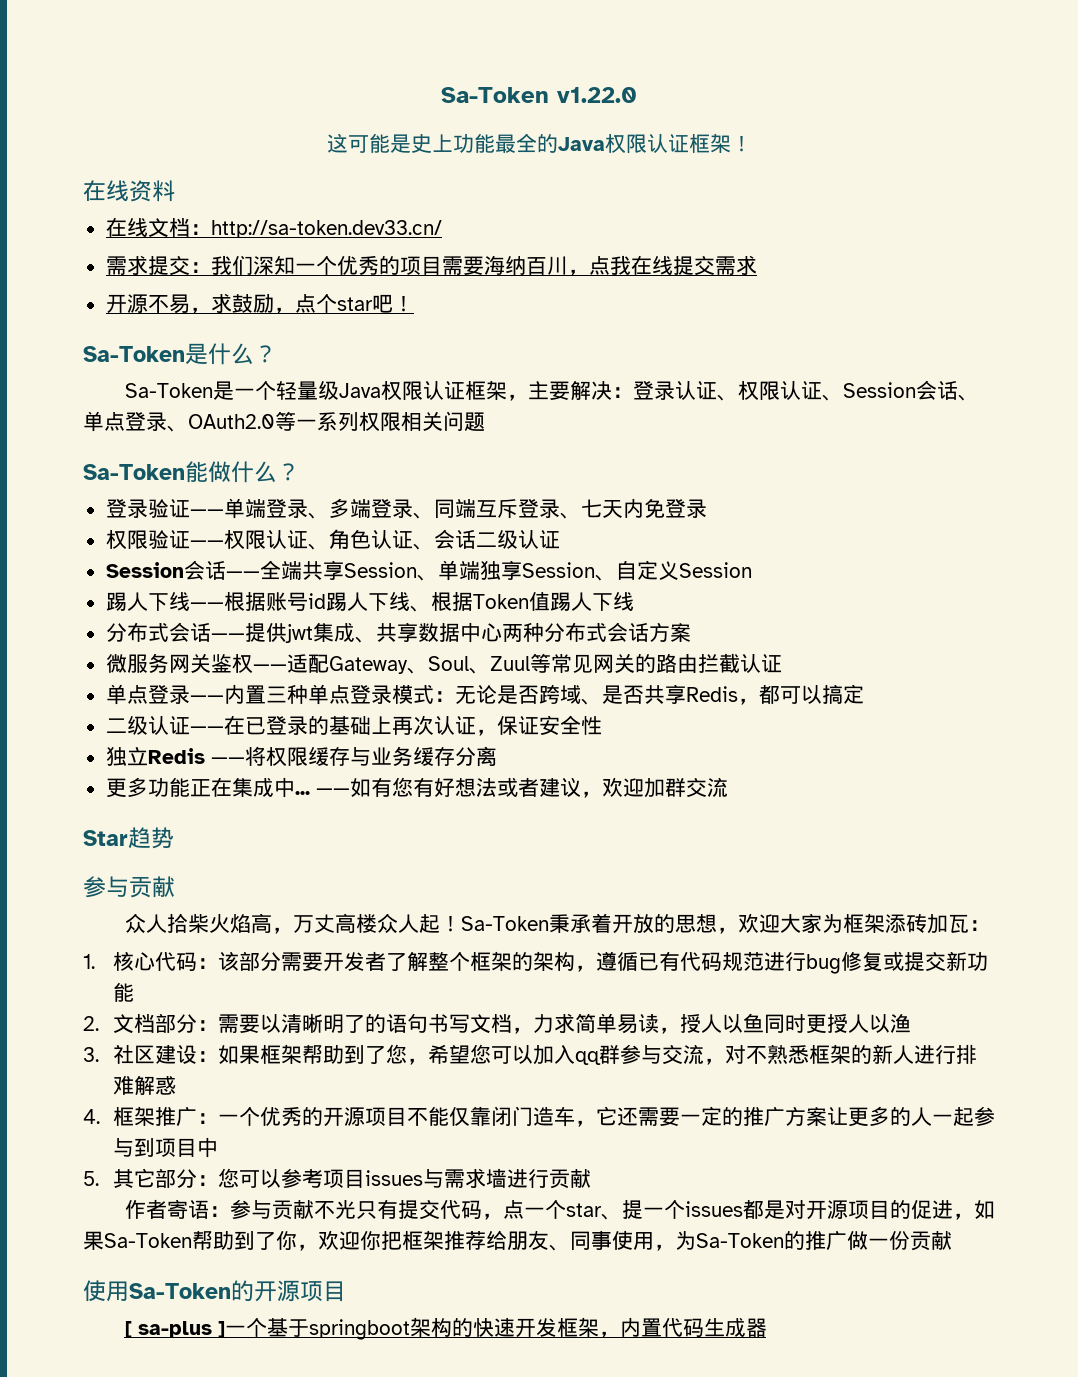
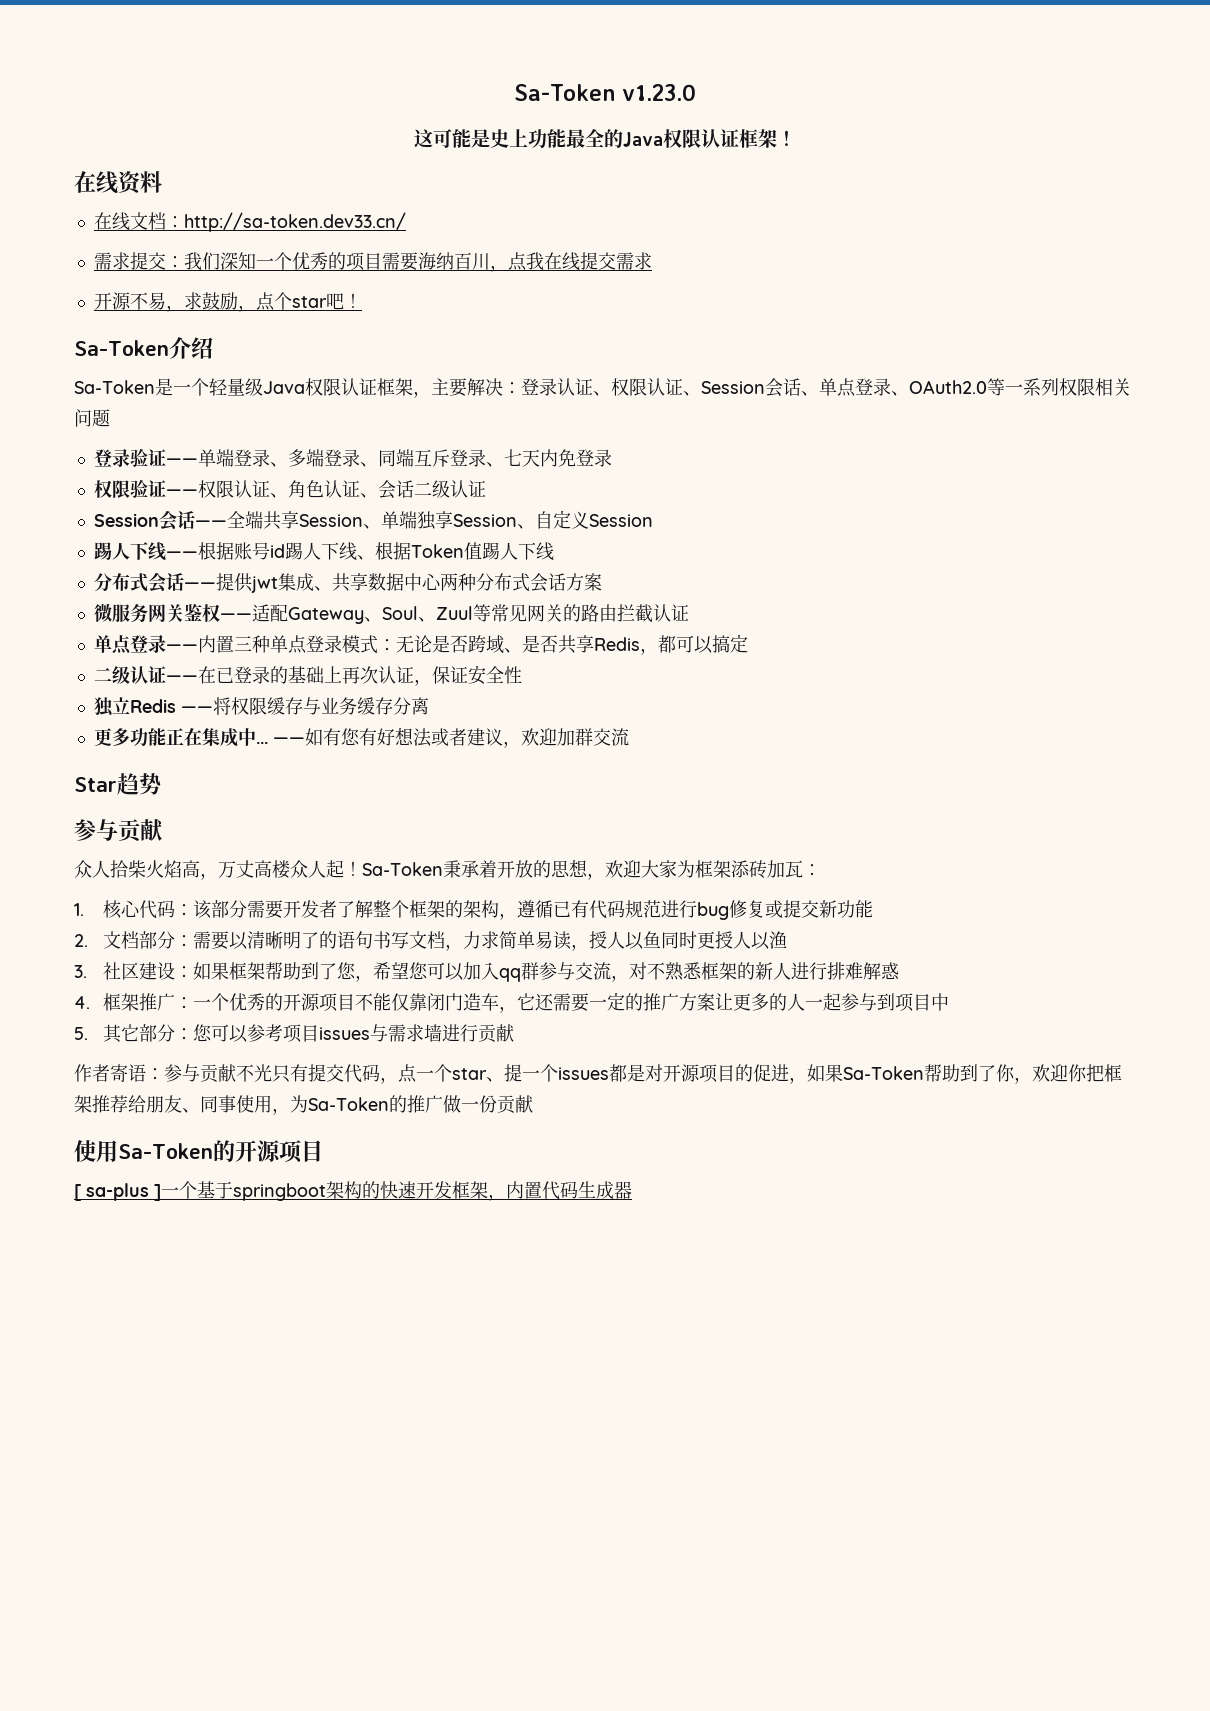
- Sa-Token v1.22.0
+ Sa-Token v1.23.0
- Sa-Token是什么？
+ Sa-Token介绍
- Sa-Token能做什么？

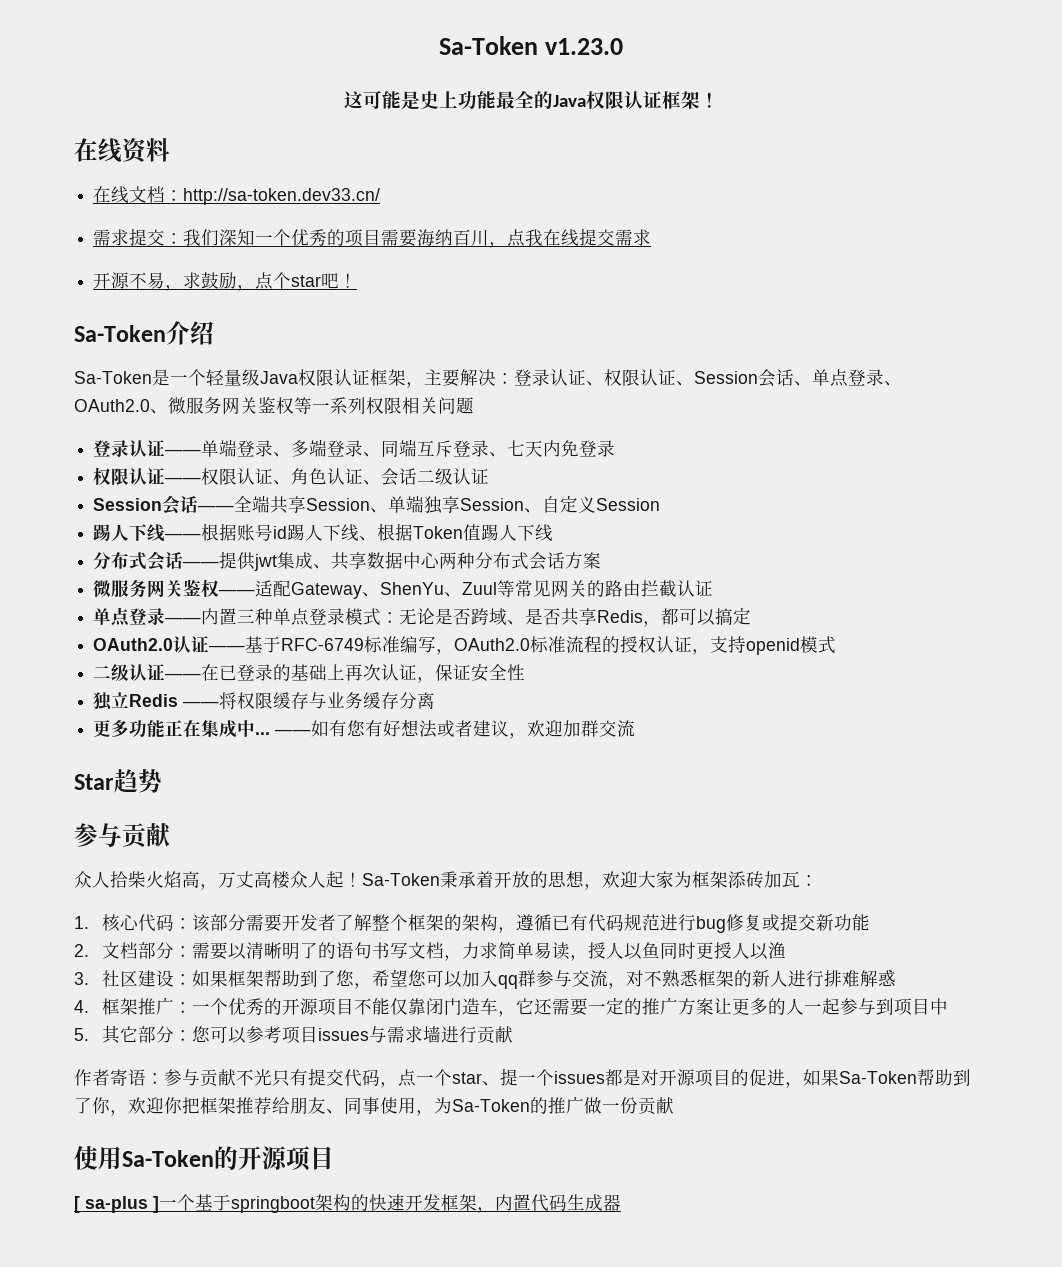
- Sa-Token是一个轻量级Java权限认证框架，主要解决：登录认证、权限认证、Session会话、单点登录、OAuth2.0等一系列权限相关问题
+ Sa-Token是一个轻量级Java权限认证框架，主要解决：登录认证、权限认证、Session会话、单点登录、OAuth2.0、微服务网关鉴权等一系列权限相关问题
- 登录验证——单端登录、多端登录、同端互斥登录、七天内免登录
+ 登录认证——单端登录、多端登录、同端互斥登录、七天内免登录
- 权限验证——权限认证、角色认证、会话二级认证
+ 权限认证——权限认证、角色认证、会话二级认证
- 微服务网关鉴权——适配Gateway、Soul、Zuul等常见网关的路由拦截认证
+ 微服务网关鉴权——适配Gateway、ShenYu、Zuul等常见网关的路由拦截认证
+ OAuth2.0认证——基于RFC-6749标准编写，OAuth2.0标准流程的授权认证，支持openid模式

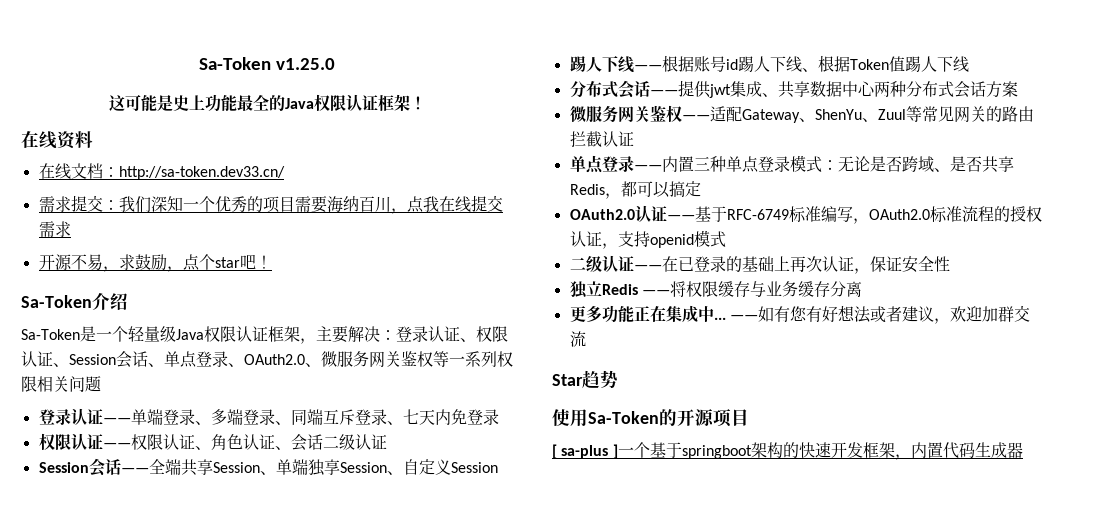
- Sa-Token v1.23.0
+ Sa-Token v1.25.0
  Star趋势
- 参与贡献
- 众人拾柴火焰高，万丈高楼众人起！Sa-Token秉承着开放的思想，欢迎大家为框架添砖加瓦：
- 1.核心代码：该部分需要开发者了解整个框架的架构，遵循已有代码规范进行bug修复或提交新功能
- 2.文档部分：需要以清晰明了的语句书写文档，力求简单易读，授人以鱼同时更授人以渔
- 3.社区建设：如果框架帮助到了您，希望您可以加入qq群参与交流，对不熟悉框架的新人进行排难解惑
- 4.框架推广：一个优秀的开源项目不能仅靠闭门造车，它还需要一定的推广方案让更多的人一起参与到项目中
- 5.其它部分：您可以参考项目issues与需求墙进行贡献
- 作者寄语：参与贡献不光只有提交代码，点一个star、提一个issues都是对开源项目的促进，如果Sa-Token帮助到了你，欢迎你把框架推荐给朋友、同事使用，为Sa-Token的推广做一份贡献

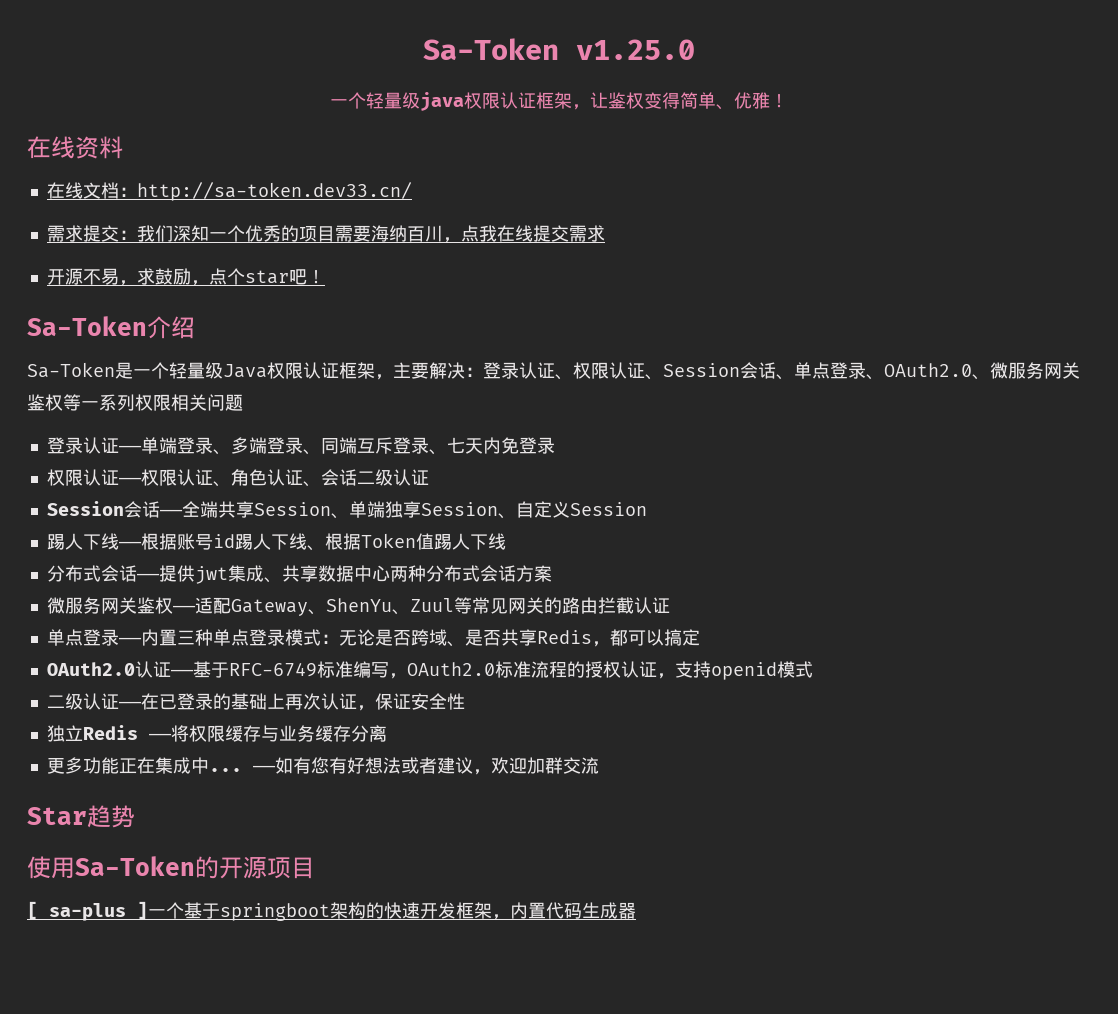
- 这可能是史上功能最全的Java权限认证框架！
+ 一个轻量级java权限认证框架，让鉴权变得简单、优雅！

